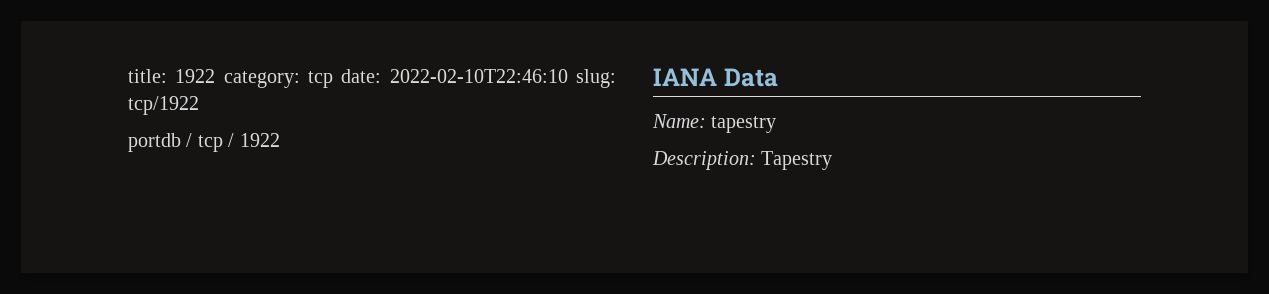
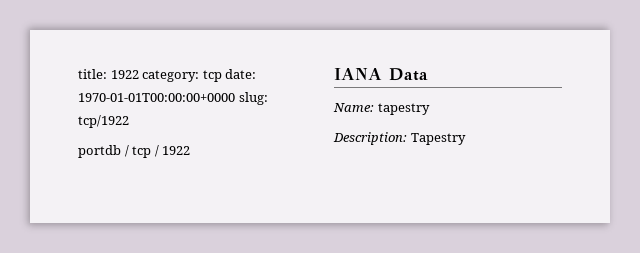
- title: 1922 category: tcp date: 2022-02-10T22:46:10 slug: tcp/1922
+ title: 1922 category: tcp date: 1970-01-01T00:00:00+0000 slug: tcp/1922

